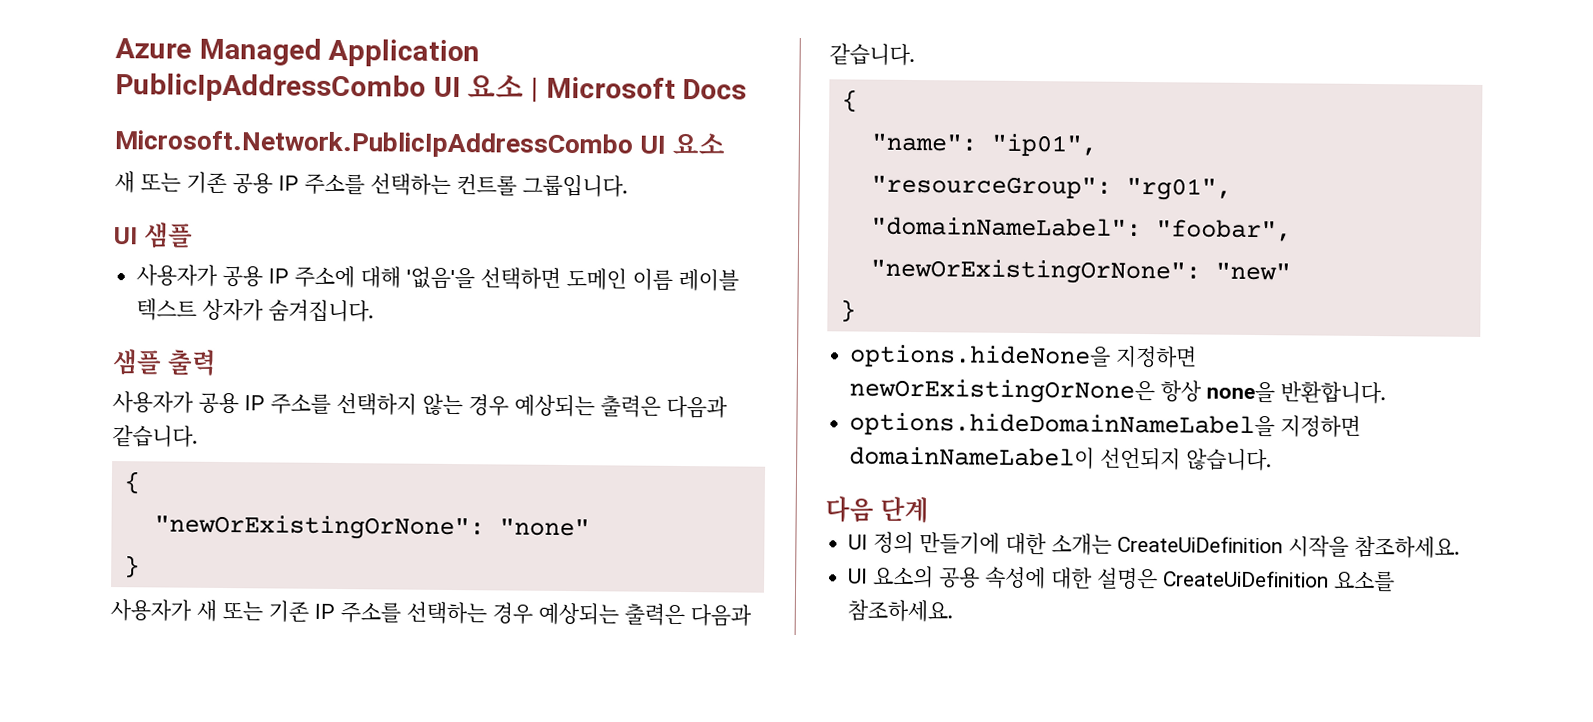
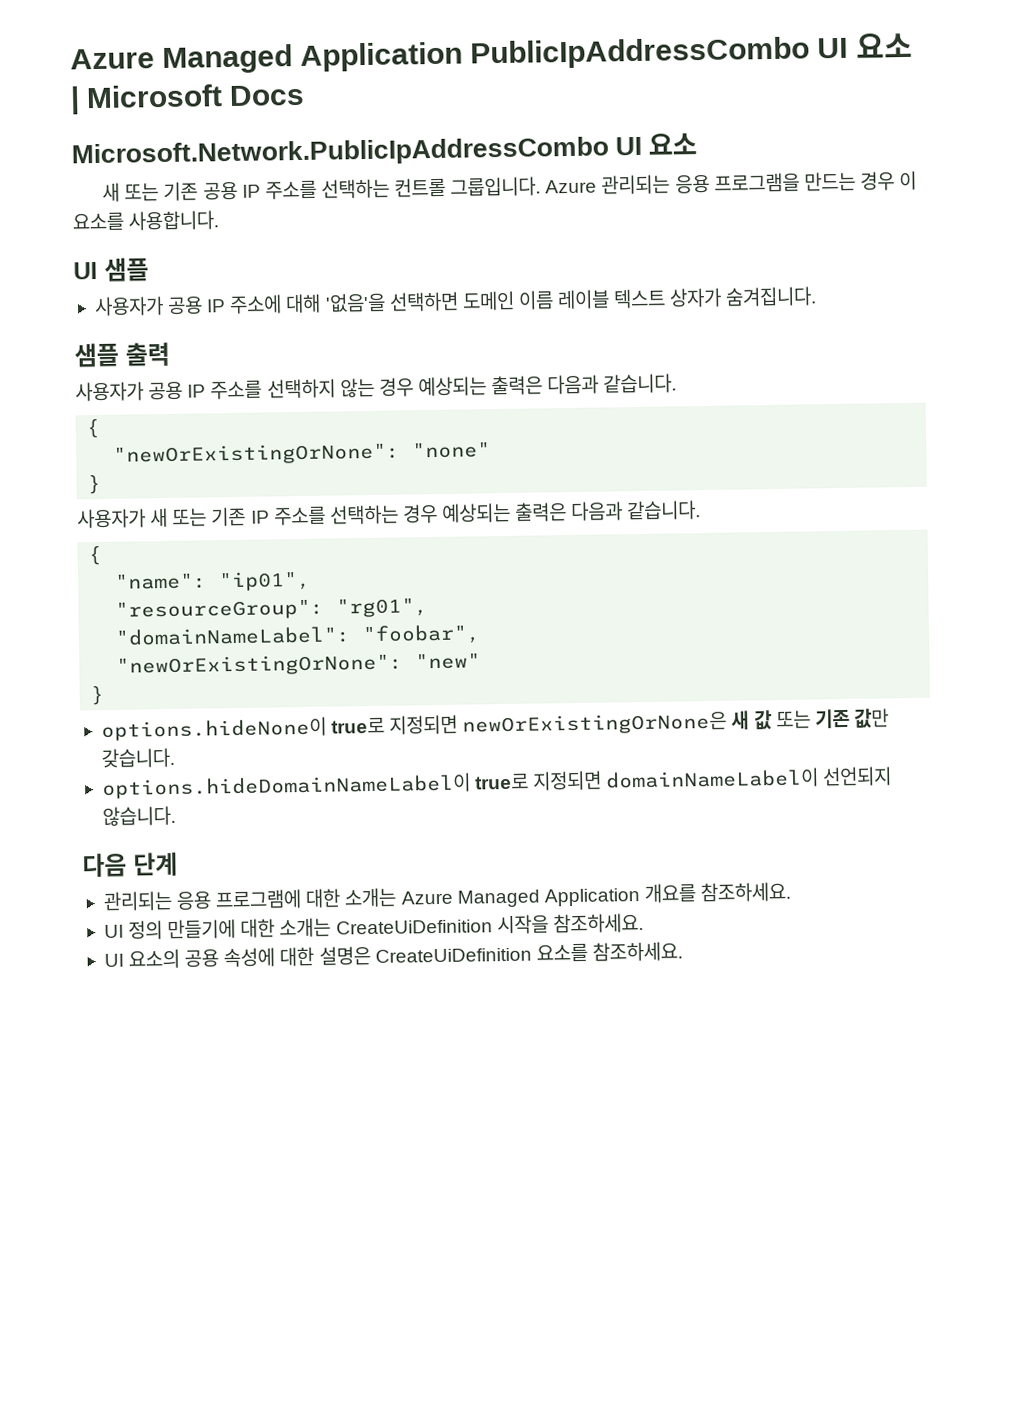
+ Azure 관리되는 응용 프로그램을 만드는 경우 이 요소를 사용합니다.
- options.hideNone을 지정하면 newOrExistingOrNone은 항상 none을 반환합니다.
- options.hideDomainNameLabel을 지정하면 domainNameLabel이 선언되지 않습니다.
+ options.hideNone이 true로 지정되면 newOrExistingOrNone은 새 값 또는 기존 값만 갖습니다.
+ options.hideDomainNameLabel이 true로 지정되면 domainNameLabel이 선언되지 않습니다.
+ 관리되는 응용 프로그램에 대한 소개는 Azure Managed Application 개요를 참조하세요.

